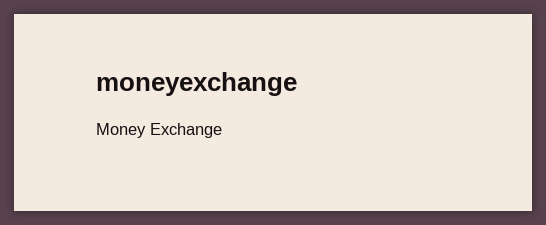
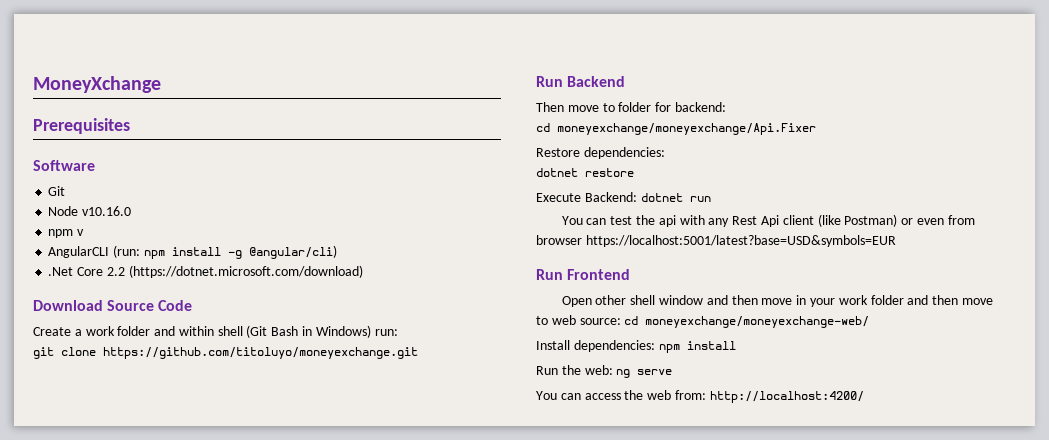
- moneyexchange
- Money Exchange
+ MoneyXchange
+ Prerequisites
+ Software
+ Git
+ Node v10.16.0
+ npm v
+ AngularCLI (run: npm install -g @angular/cli)
+ .Net Core 2.2 (https://dotnet.microsoft.com/download)
+ Download Source Code
+ Create a work folder and within shell (Git Bash in Windows) run:
+ git clone https://github.com/titoluyo/moneyexchange.git
+ Run Backend
+ Then move to folder for backend:
+ cd moneyexchange/moneyexchange/Api.Fixer
+ Restore dependencies:
+ dotnet restore
+ Execute Backend: dotnet run
+ You can test the api with any Rest Api client (like Postman) or even from browser https://localhost:5001/latest?base=USD&symbols=EUR
+ Run Frontend
+ Open other shell window and then move in your work folder and then move to web source: cd moneyexchange/moneyexchange-web/
+ Install dependencies: npm install
+ Run the web: ng serve
+ You can access the web from: http://localhost:4200/

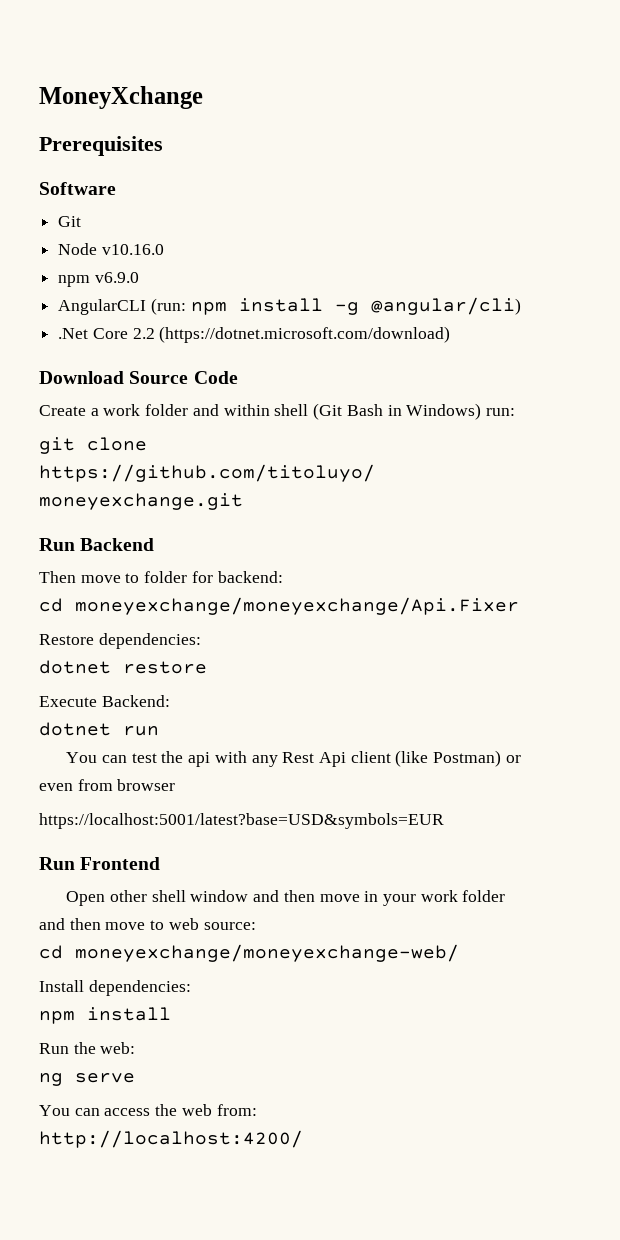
- npm v
+ npm v6.9.0
- Execute Backend: dotnet run
+ Execute Backend:
+ dotnet run
- You can test the api with any Rest Api client (like Postman) or even from browser https://localhost:5001/latest?base=USD&symbols=EUR
+ You can test the api with any Rest Api client (like Postman) or even from browser
+ https://localhost:5001/latest?base=USD&symbols=EUR
- Open other shell window and then move in your work folder and then move to web source: cd moneyexchange/moneyexchange-web/
+ Open other shell window and then move in your work folder and then move to web source:
+ cd moneyexchange/moneyexchange-web/
- Install dependencies: npm install
+ Install dependencies:
+ npm install
- Run the web: ng serve
+ Run the web:
+ ng serve
- You can access the web from: http://localhost:4200/
+ You can access the web from:
+ http://localhost:4200/

